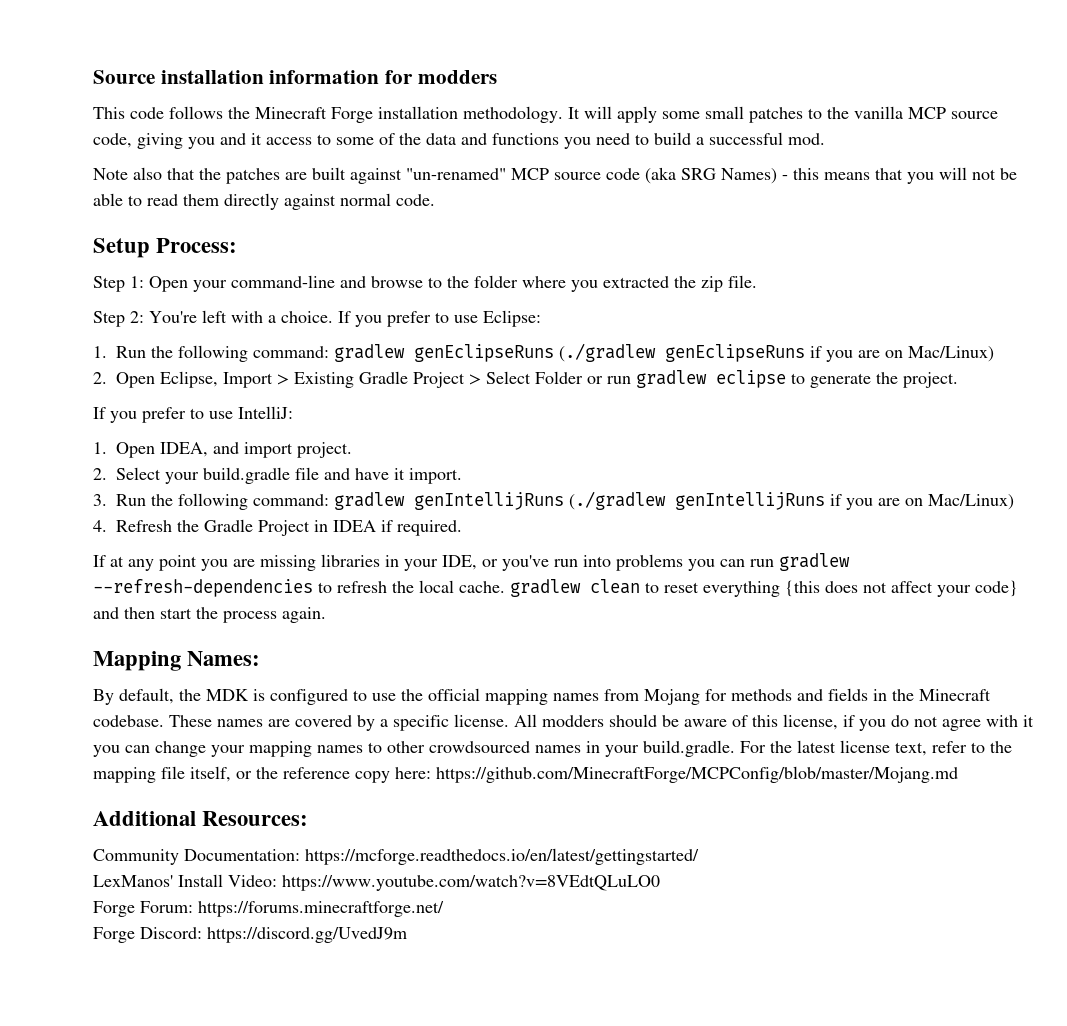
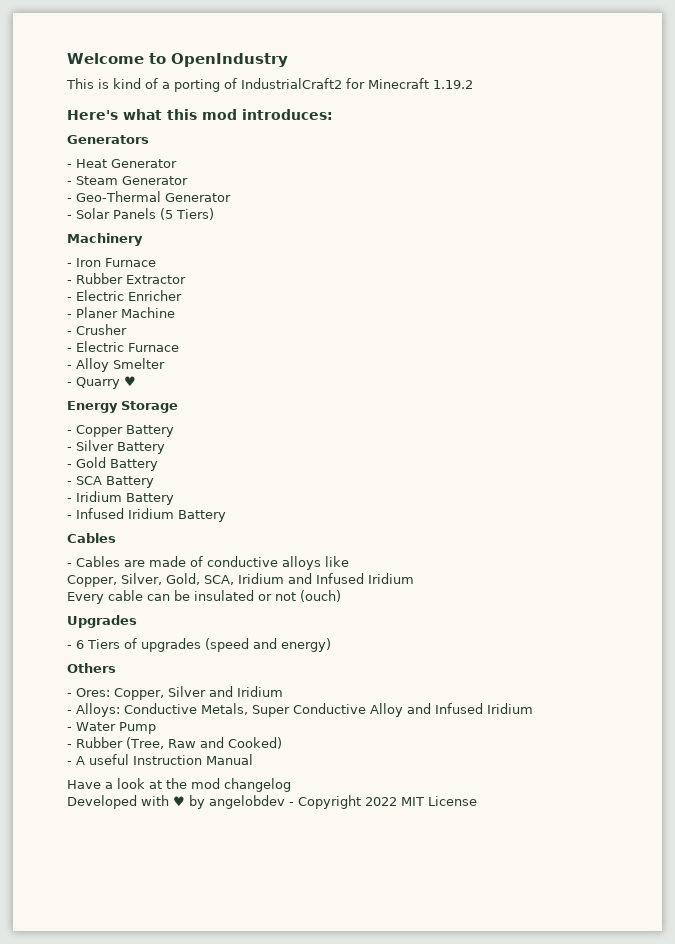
- Source installation information for modders
- This code follows the Minecraft Forge installation methodology. It will apply some small patches to the vanilla MCP source code, giving you and it access to some of the data and functions you need to build a successful mod.
- Note also that the patches are built against "un-renamed" MCP source code (aka SRG Names) - this means that you will not be able to read them directly against normal code.
- Setup Process:
- Step 1: Open your command-line and browse to the folder where you extracted the zip file.
- Step 2: You're left with a choice. If you prefer to use Eclipse:
- 1. Run the following command: gradlew genEclipseRuns (./gradlew genEclipseRuns if you are on Mac/Linux)
- 2. Open Eclipse, Import > Existing Gradle Project > Select Folder or run gradlew eclipse to generate the project.
- If you prefer to use IntelliJ:
- 1. Open IDEA, and import project.
- 2. Select your build.gradle file and have it import.
- 3. Run the following command: gradlew genIntellijRuns (./gradlew genIntellijRuns if you are on Mac/Linux)
- 4. Refresh the Gradle Project in IDEA if required.
- If at any point you are missing libraries in your IDE, or you've run into problems you can run gradlew --refresh-dependencies to refresh the local cache. gradlew clean to reset everything {this does not affect your code} and then start the process again.
- Mapping Names:
- By default, the MDK is configured to use the official mapping names from Mojang for methods and fields in the Minecraft codebase. These names are covered by a specific license. All modders should be aware of this license, if you do not agree with it you can change your mapping names to other crowdsourced names in your build.gradle. For the latest license text, refer to the mapping file itself, or the reference copy here: https://github.com/MinecraftForge/MCPConfig/blob/master/Mojang.md
- Additional Resources:
- Community Documentation: https://mcforge.readthedocs.io/en/latest/gettingstarted/
- LexManos' Install Video: https://www.youtube.com/watch?v=8VEdtQLuLO0
- Forge Forum: https://forums.minecraftforge.net/
- Forge Discord: https://discord.gg/UvedJ9m
+ Welcome to OpenIndustry
+ This is kind of a porting of IndustrialCraft2 for Minecraft 1.19.2
+ Here's what this mod introduces:
+ Generators
+ - Heat Generator
+ - Steam Generator
+ - Geo-Thermal Generator
+ - Solar Panels (5 Tiers)
+ Machinery
+ - Iron Furnace
+ - Rubber Extractor
+ - Electric Enricher
+ - Planer Machine
+ - Crusher
+ - Electric Furnace
+ - Alloy Smelter
+ - Quarry ♥
+ Energy Storage
+ - Copper Battery
+ - Silver Battery
+ - Gold Battery
+ - SCA Battery
+ - Iridium Battery
+ - Infused Iridium Battery
+ Cables
+ - Cables are made of conductive alloys like
+ Copper, Silver, Gold, SCA, Iridium and Infused Iridium
+ Every cable can be insulated or not (ouch)
+ Upgrades
+ - 6 Tiers of upgrades (speed and energy)
+ Others
+ - Ores: Copper, Silver and Iridium
+ - Alloys: Conductive Metals, Super Conductive Alloy and Infused Iridium
+ - Water Pump
+ - Rubber (Tree, Raw and Cooked)
+ - A useful Instruction Manual
+ Have a look at the mod changelog
+ Developed with ♥ by angelobdev - Copyright 2022 MIT License

